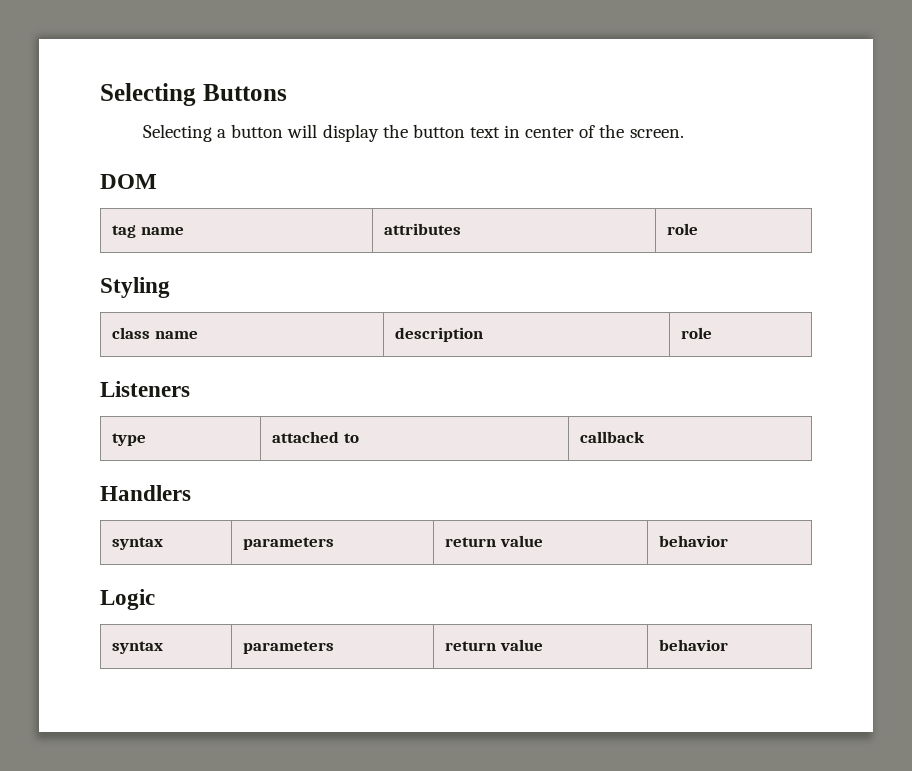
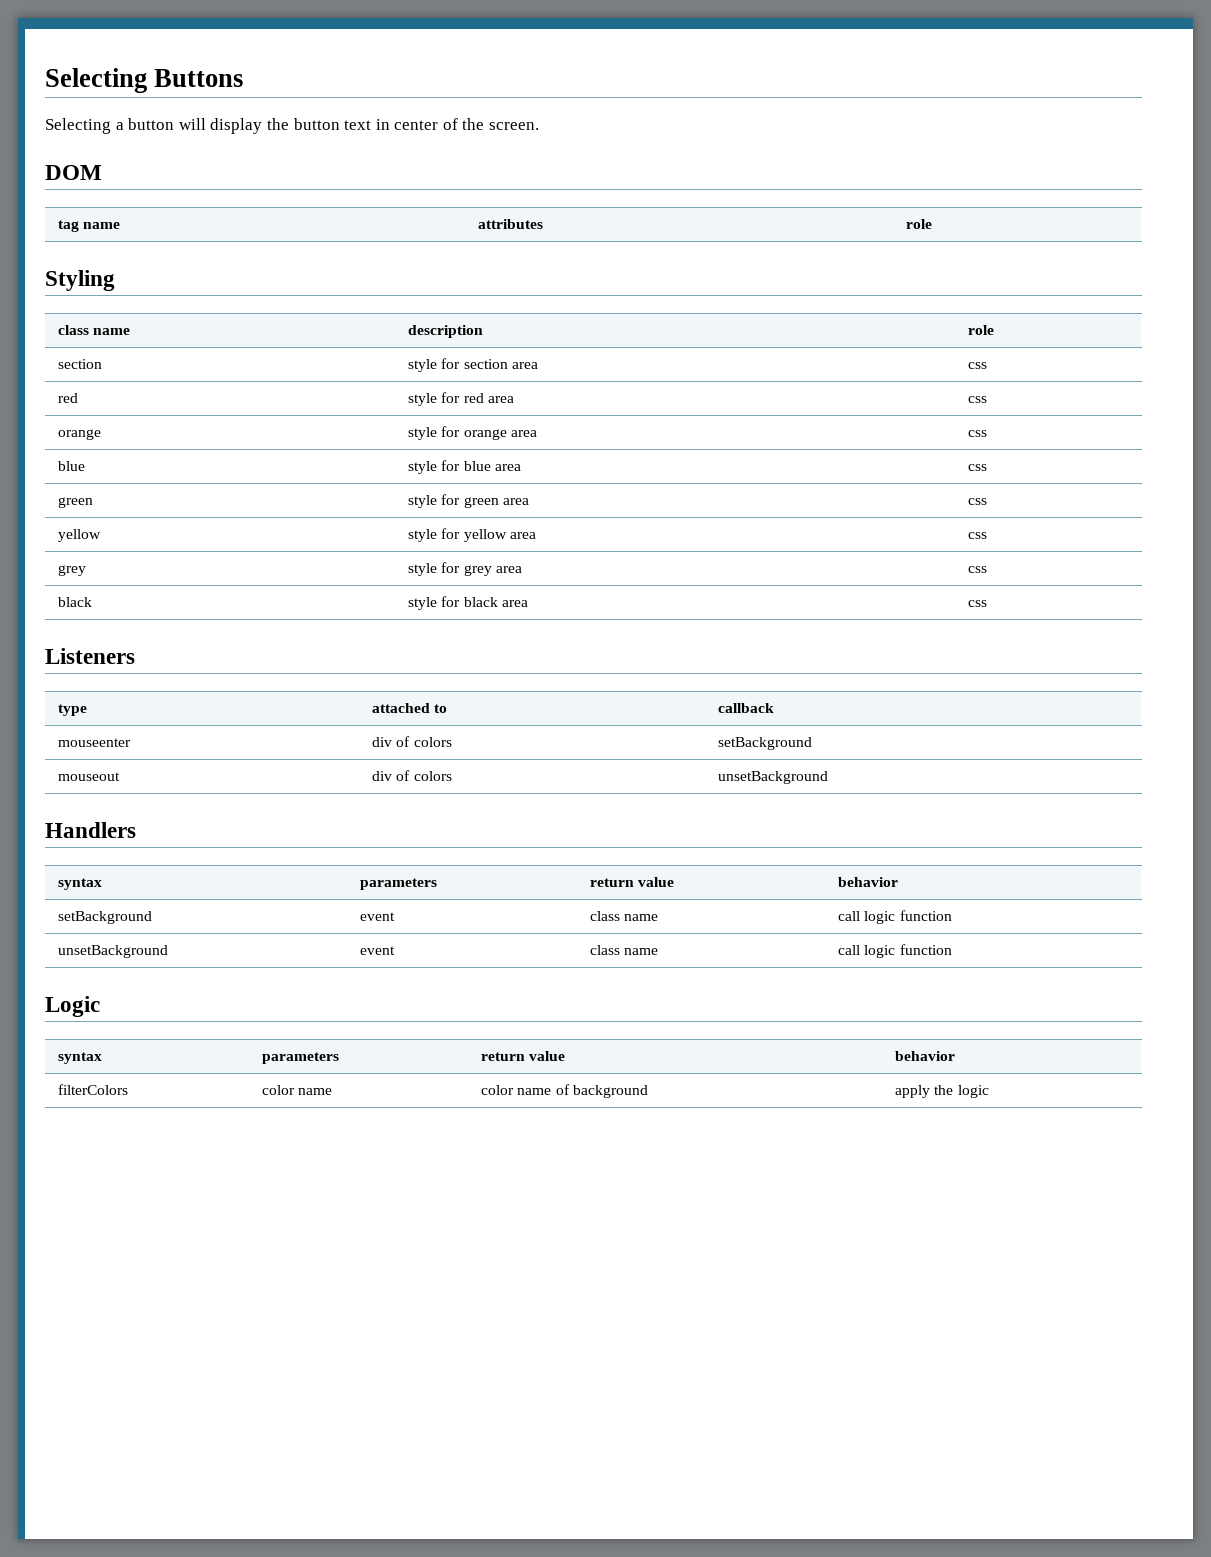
+ section | style for section area | css
+ red | style for red area | css
+ orange | style for orange area | css
+ blue | style for blue area | css
+ green | style for green area | css
+ yellow | style for yellow area | css
+ grey | style for grey area | css
+ black | style for black area | css
+ mouseenter | div of colors | setBackground
+ mouseout | div of colors | unsetBackground
+ setBackground | event | class name | call logic function
+ unsetBackground | event | class name | call logic function
+ filterColors | color name | color name of background | apply the logic

